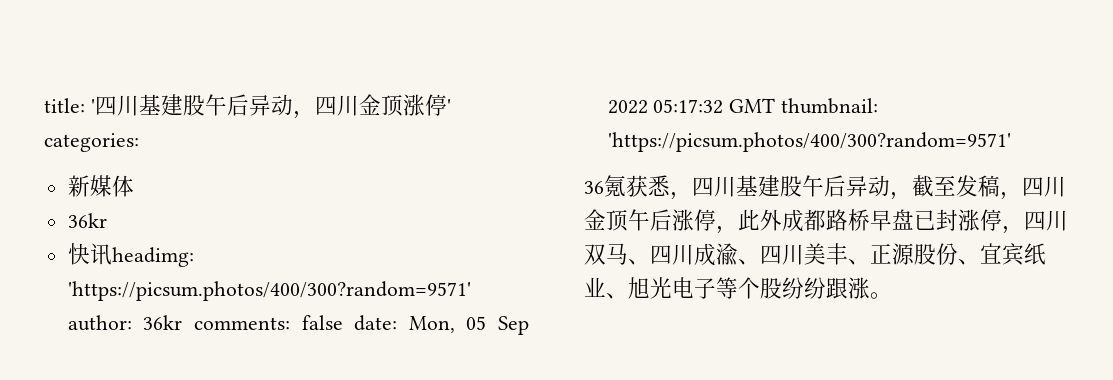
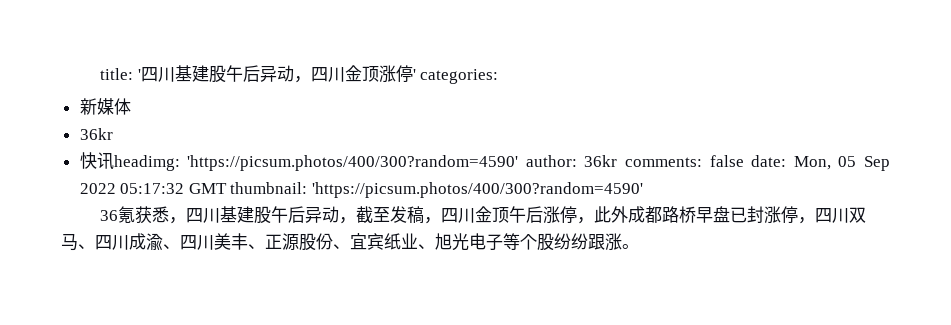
- 快讯headimg: 'https://picsum.photos/400/300?random=9571' author: 36kr comments: false date: Mon, 05 Sep 2022 05:17:32 GMT thumbnail: 'https://picsum.photos/400/300?random=9571'
+ 快讯headimg: 'https://picsum.photos/400/300?random=4590' author: 36kr comments: false date: Mon, 05 Sep 2022 05:17:32 GMT thumbnail: 'https://picsum.photos/400/300?random=4590'

